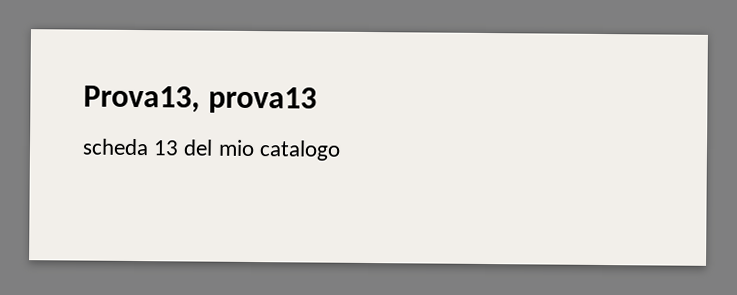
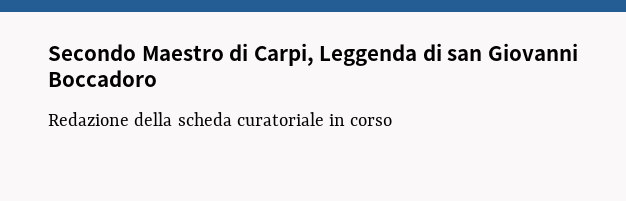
- Prova13, prova13
- scheda 13 del mio catalogo
+ Secondo Maestro di Carpi, Leggenda di san Giovanni Boccadoro
+ Redazione della scheda curatoriale in corso

